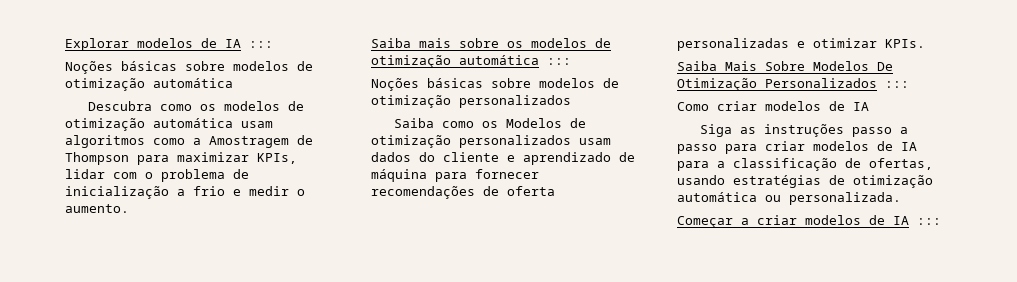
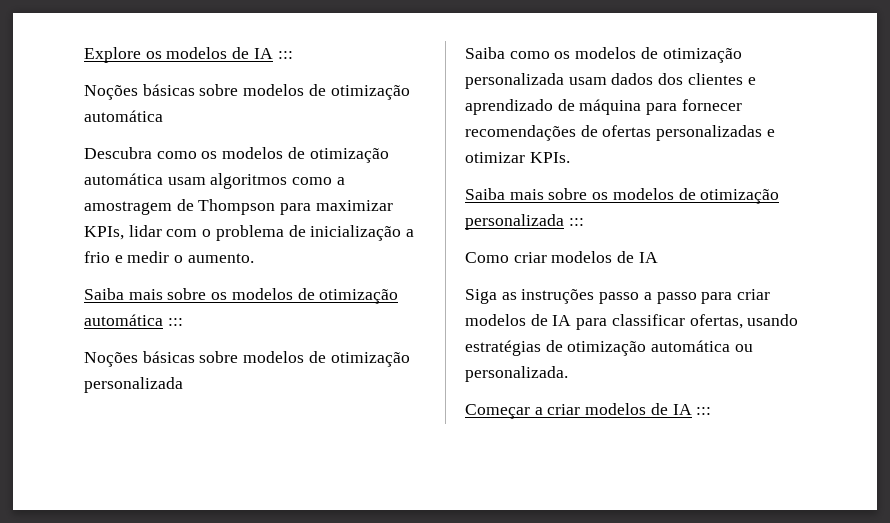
- Explorar modelos de IA :::
+ Explore os modelos de IA :::
- Descubra como os modelos de otimização automática usam algoritmos como a Amostragem de Thompson para maximizar KPIs, lidar com o problema de inicialização a frio e medir o aumento.
+ Descubra como os modelos de otimização automática usam algoritmos como a amostragem de Thompson para maximizar KPIs, lidar com o problema de inicialização a frio e medir o aumento.
- Noções básicas sobre modelos de otimização personalizados
+ Noções básicas sobre modelos de otimização personalizada
- Saiba como os Modelos de otimização personalizados usam dados do cliente e aprendizado de máquina para fornecer recomendações de oferta personalizadas e otimizar KPIs.
+ Saiba como os modelos de otimização personalizada usam dados dos clientes e aprendizado de máquina para fornecer recomendações de ofertas personalizadas e otimizar KPIs.
- Saiba Mais Sobre Modelos De Otimização Personalizados :::
+ Saiba mais sobre os modelos de otimização personalizada :::
- Siga as instruções passo a passo para criar modelos de IA para a classificação de ofertas, usando estratégias de otimização automática ou personalizada.
+ Siga as instruções passo a passo para criar modelos de IA para classificar ofertas, usando estratégias de otimização automática ou personalizada.

